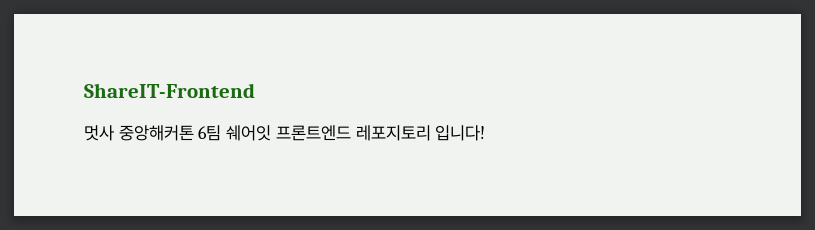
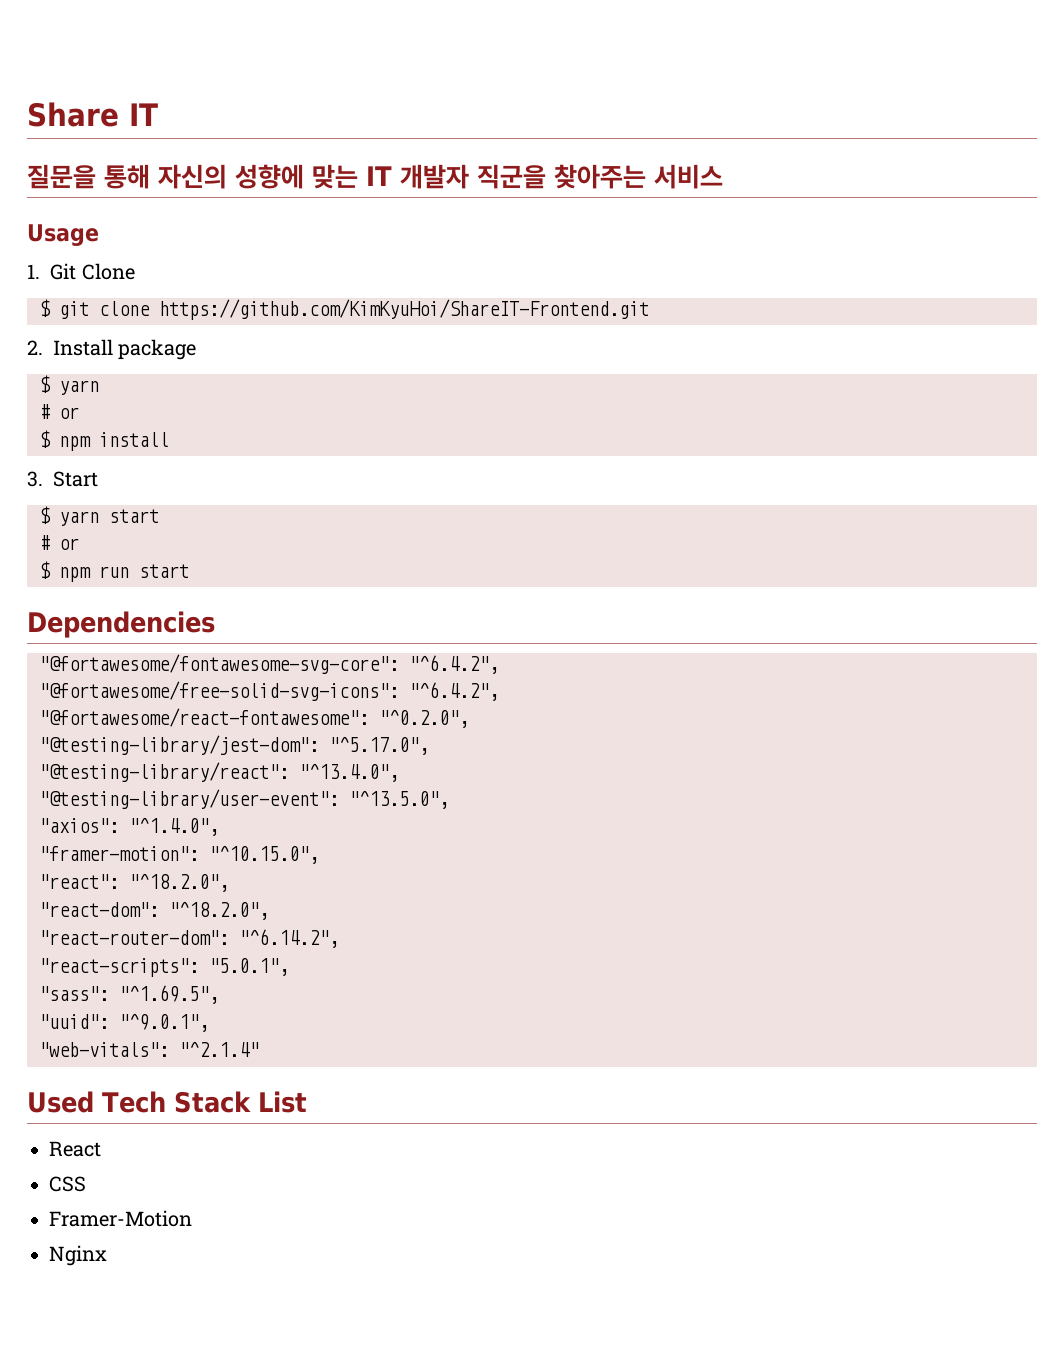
- ShareIT-Frontend
- 멋사 중앙해커톤 6팀 쉐어잇 프론트엔드 레포지토리 입니다!
+ Share IT
+ 질문을 통해 자신의 성향에 맞는 IT 개발자 직군을 찾아주는 서비스
+ Usage
+ 1. Git Clone
+ $ git clone https://github.com/KimKyuHoi/ShareIT-Frontend.git
+ 2. Install package
+ $ yarn
+ # or
+ $ npm install
+ 3. Start
+ $ yarn start
+ # or
+ $ npm run start
+ Dependencies
+ "@fortawesome/fontawesome-svg-core": "^6.4.2",
+ "@fortawesome/free-solid-svg-icons": "^6.4.2",
+ "@fortawesome/react-fontawesome": "^0.2.0",
+ "@testing-library/jest-dom": "^5.17.0",
+ "@testing-library/react": "^13.4.0",
+ "@testing-library/user-event": "^13.5.0",
+ "axios": "^1.4.0",
+ "framer-motion": "^10.15.0",
+ "react": "^18.2.0",
+ "react-dom": "^18.2.0",
+ "react-router-dom": "^6.14.2",
+ "react-scripts": "5.0.1",
+ "sass": "^1.69.5",
+ "uuid": "^9.0.1",
+ "web-vitals": "^2.1.4"
+ Used Tech Stack List
+ React
+ CSS
+ Framer-Motion
+ Nginx

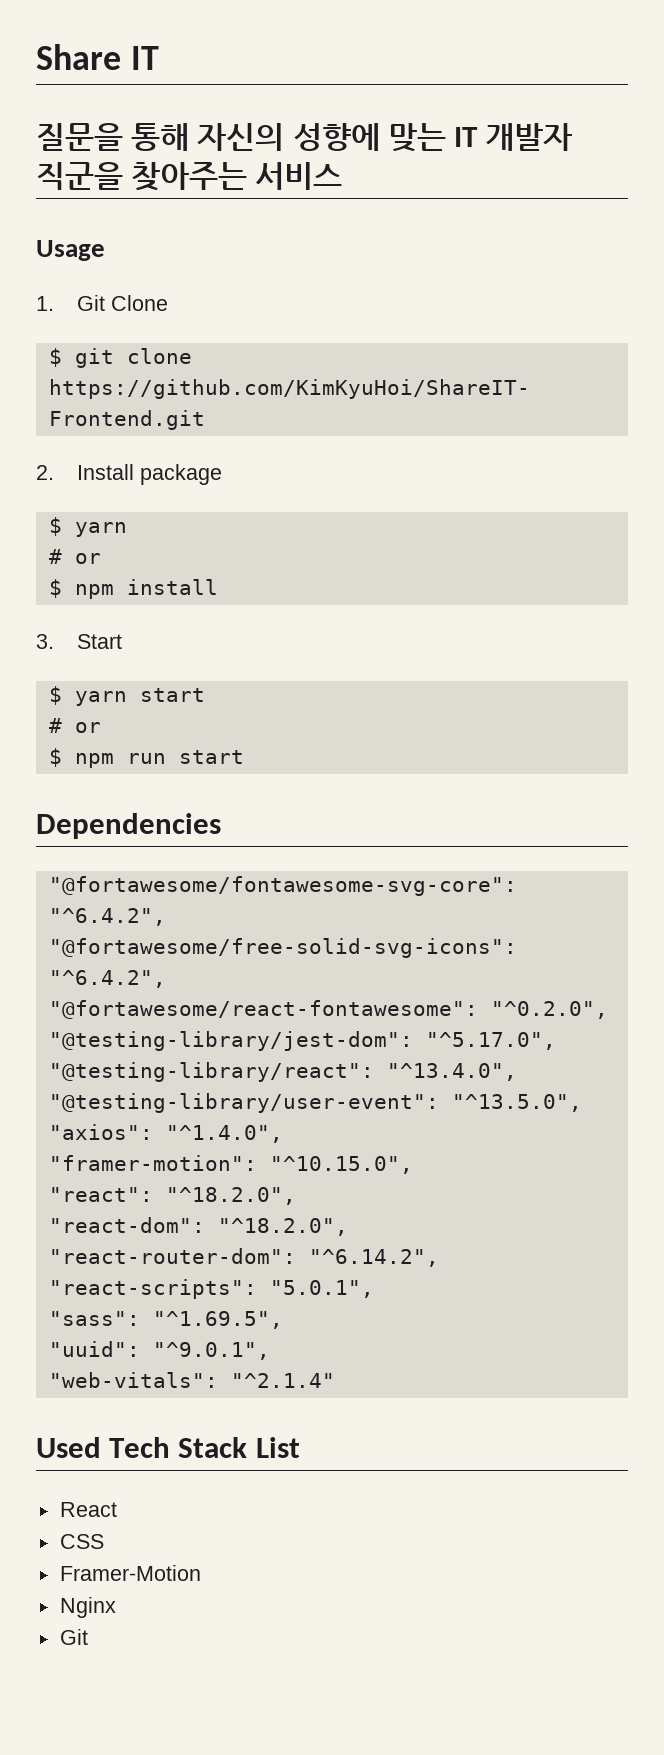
  Nginx
+ Git

